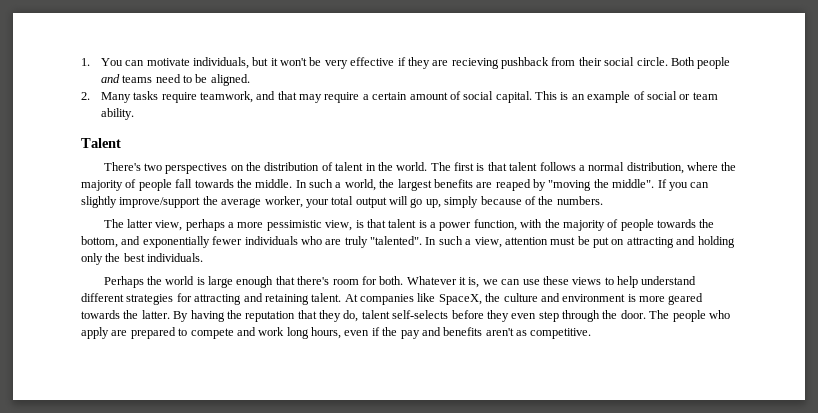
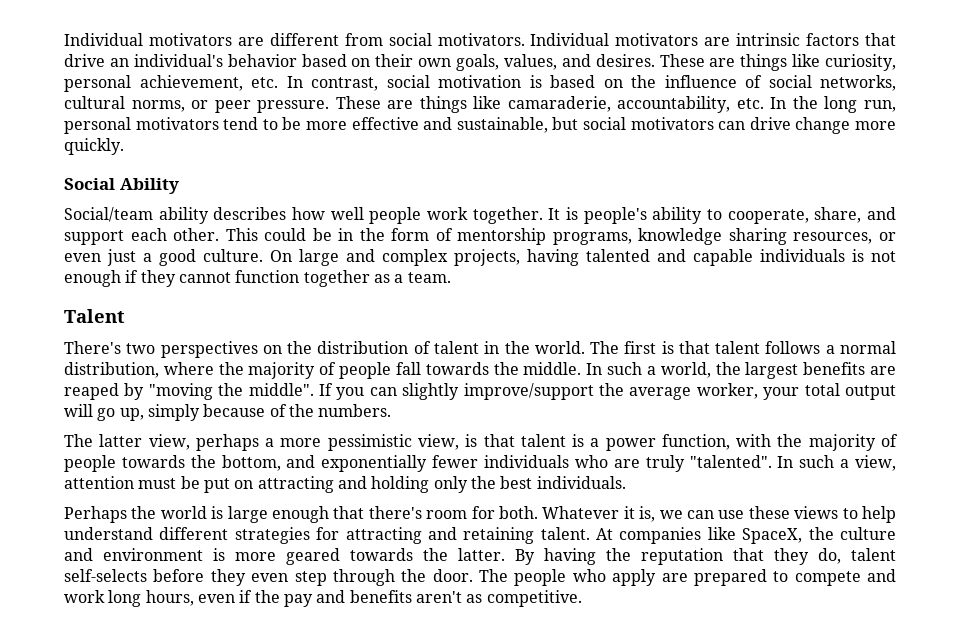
- 1. You can motivate individuals, but it won't be very effective if they are recieving pushback from their social circle. Both people and teams need to be aligned.
- 2. Many tasks require teamwork, and that may require a certain amount of social capital. This is an example of social or team ability.
+ Individual motivators are different from social motivators. Individual motivators are intrinsic factors that drive an individual's behavior based on their own goals, values, and desires. These are things like curiosity, personal achievement, etc. In contrast, social motivation is based on the influence of social networks, cultural norms, or peer pressure. These are things like camaraderie, accountability, etc. In the long run, personal motivators tend to be more effective and sustainable, but social motivators can drive change more quickly.
+ Social Ability
+ Social/team ability describes how well people work together. It is people's ability to cooperate, share, and support each other. This could be in the form of mentorship programs, knowledge sharing resources, or even just a good culture. On large and complex projects, having talented and capable individuals is not enough if they cannot function together as a team.

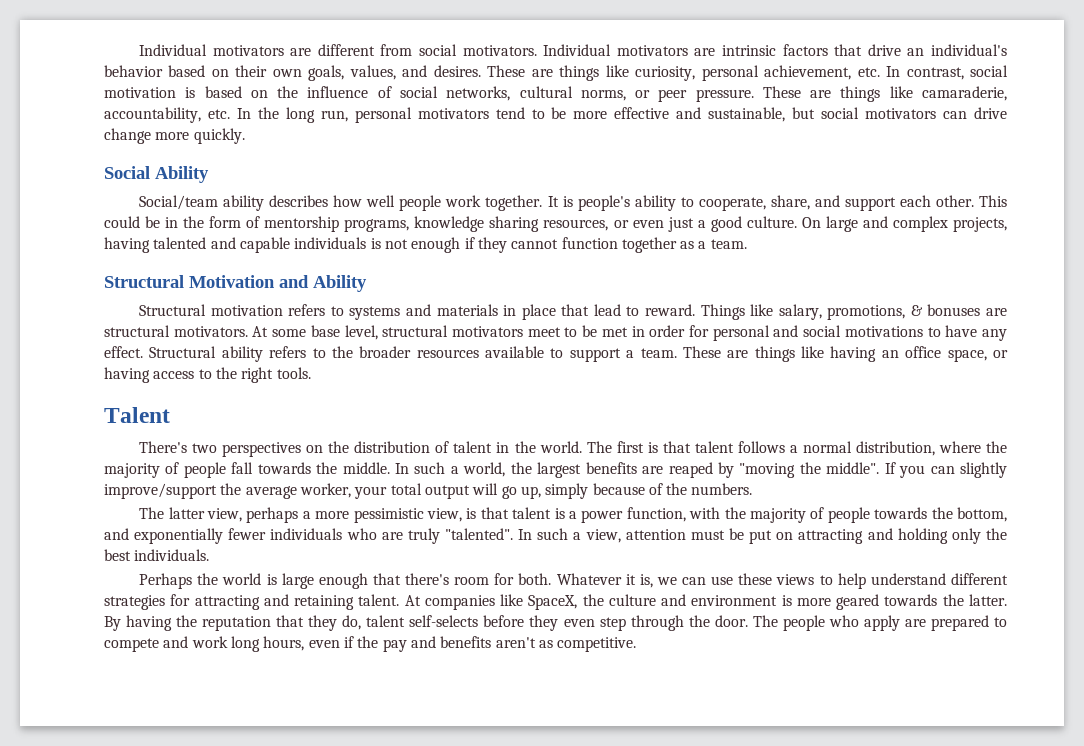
+ Structural Motivation and Ability
+ Structural motivation refers to systems and materials in place that lead to reward. Things like salary, promotions, & bonuses are structural motivators. At some base level, structural motivators meet to be met in order for personal and social motivations to have any effect. Structural ability refers to the broader resources available to support a team. These are things like having an office space, or having access to the right tools.

